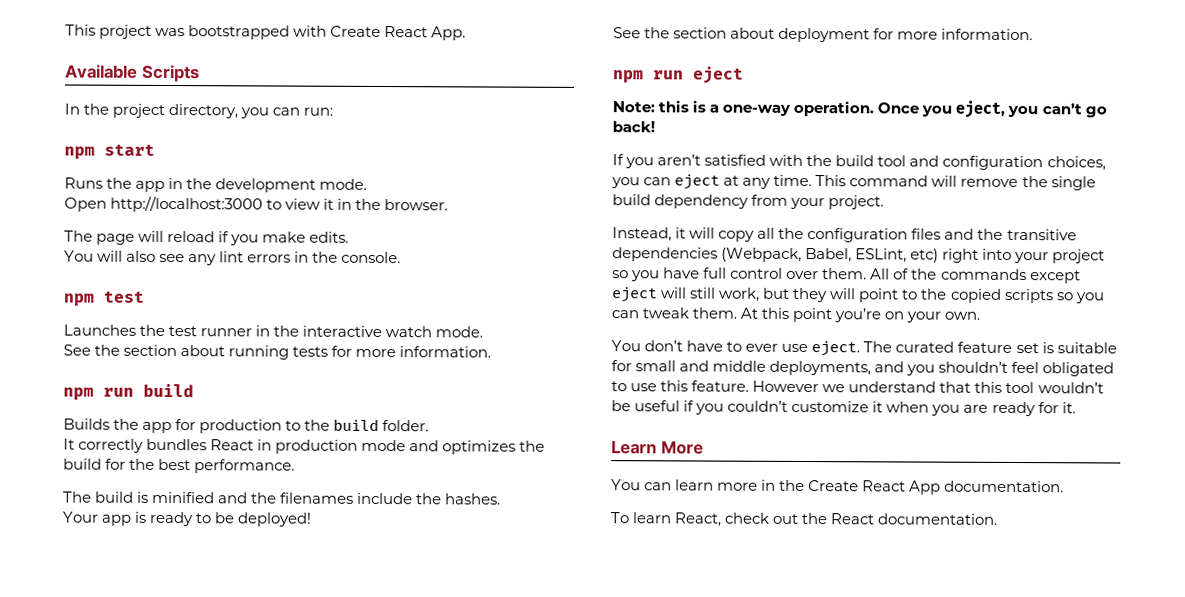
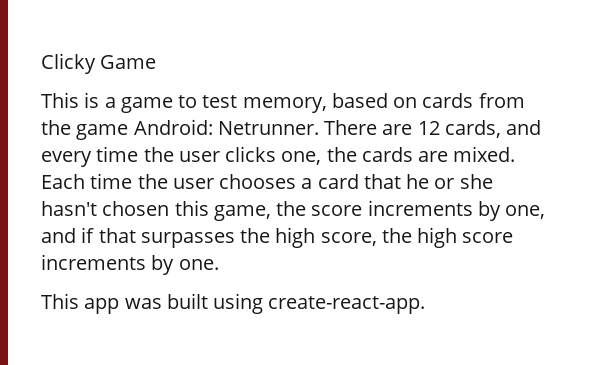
- This project was bootstrapped with Create React App.
- Available Scripts
- In the project directory, you can run:
- npm start
- Runs the app in the development mode.
- Open http://localhost:3000 to view it in the browser.
- The page will reload if you make edits.
- You will also see any lint errors in the console.
- npm test
- Launches the test runner in the interactive watch mode.
- See the section about running tests for more information.
- npm run build
- Builds the app for production to the build folder.
- It correctly bundles React in production mode and optimizes the build for the best performance.
- The build is minified and the filenames include the hashes.
- Your app is ready to be deployed!
- See the section about deployment for more information.
- npm run eject
- Note: this is a one-way operation. Once you eject, you can’t go back!
- If you aren’t satisfied with the build tool and configuration choices, you can eject at any time. This command will remove the single build dependency from your project.
- Instead, it will copy all the configuration files and the transitive dependencies (Webpack, Babel, ESLint, etc) right into your project so you have full control over them. All of the commands except eject will still work, but they will point to the copied scripts so you can tweak them. At this point you’re on your own.
- You don’t have to ever use eject. The curated feature set is suitable for small and middle deployments, and you shouldn’t feel obligated to use this feature. However we understand that this tool wouldn’t be useful if you couldn’t customize it when you are ready for it.
- Learn More
- You can learn more in the Create React App documentation.
- To learn React, check out the React documentation.
+ Clicky Game
+ This is a game to test memory, based on cards from the game Android: Netrunner. There are 12 cards, and every time the user clicks one, the cards are mixed. Each time the user chooses a card that he or she hasn't chosen this game, the score increments by one, and if that surpasses the high score, the high score increments by one.
+ This app was built using create-react-app.

